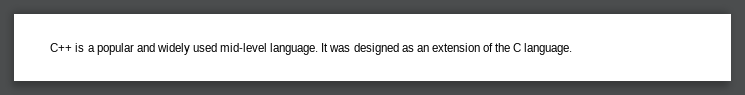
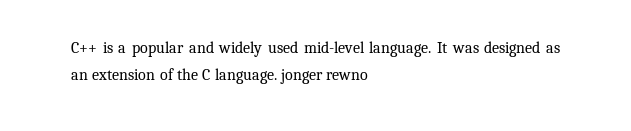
- It was designed as an extension of the C language.
+ It was designed as an extension of the C language. jonger rewno

